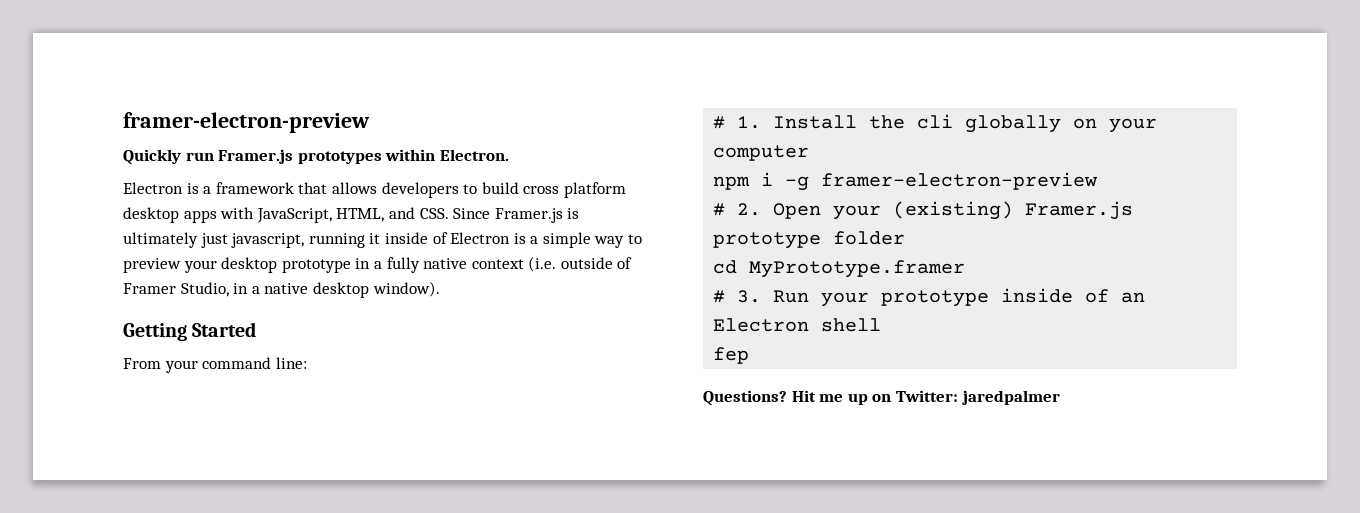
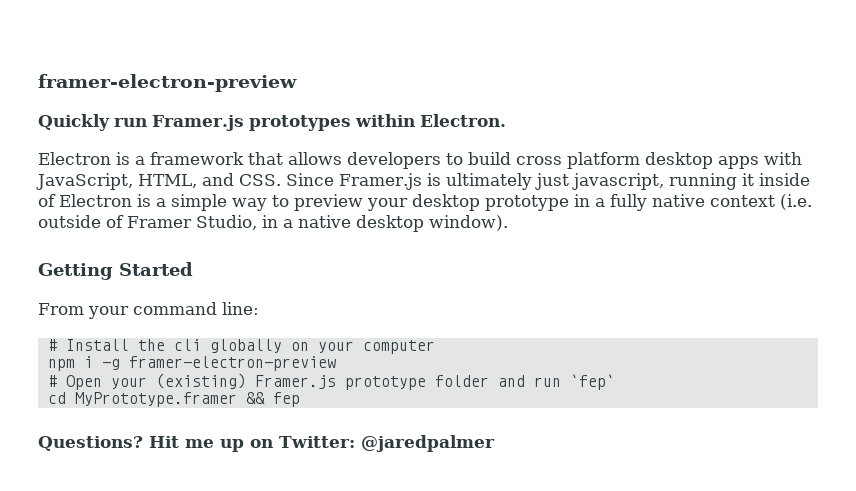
- # 1. Install the cli globally on your computer
+ # Install the cli globally on your computer
- # 2. Open your (existing) Framer.js prototype folder
+ # Open your (existing) Framer.js prototype folder and run `fep`
- cd MyPrototype.framer
- # 3. Run your prototype inside of an Electron shell
- fep
+ cd MyPrototype.framer && fep
- Hit me up on Twitter: jaredpalmer
+ Hit me up on Twitter: @jaredpalmer

